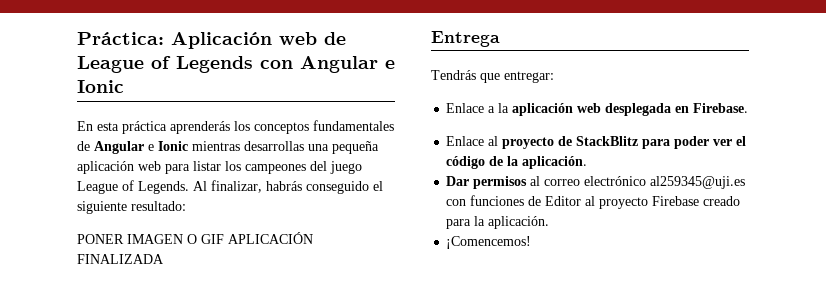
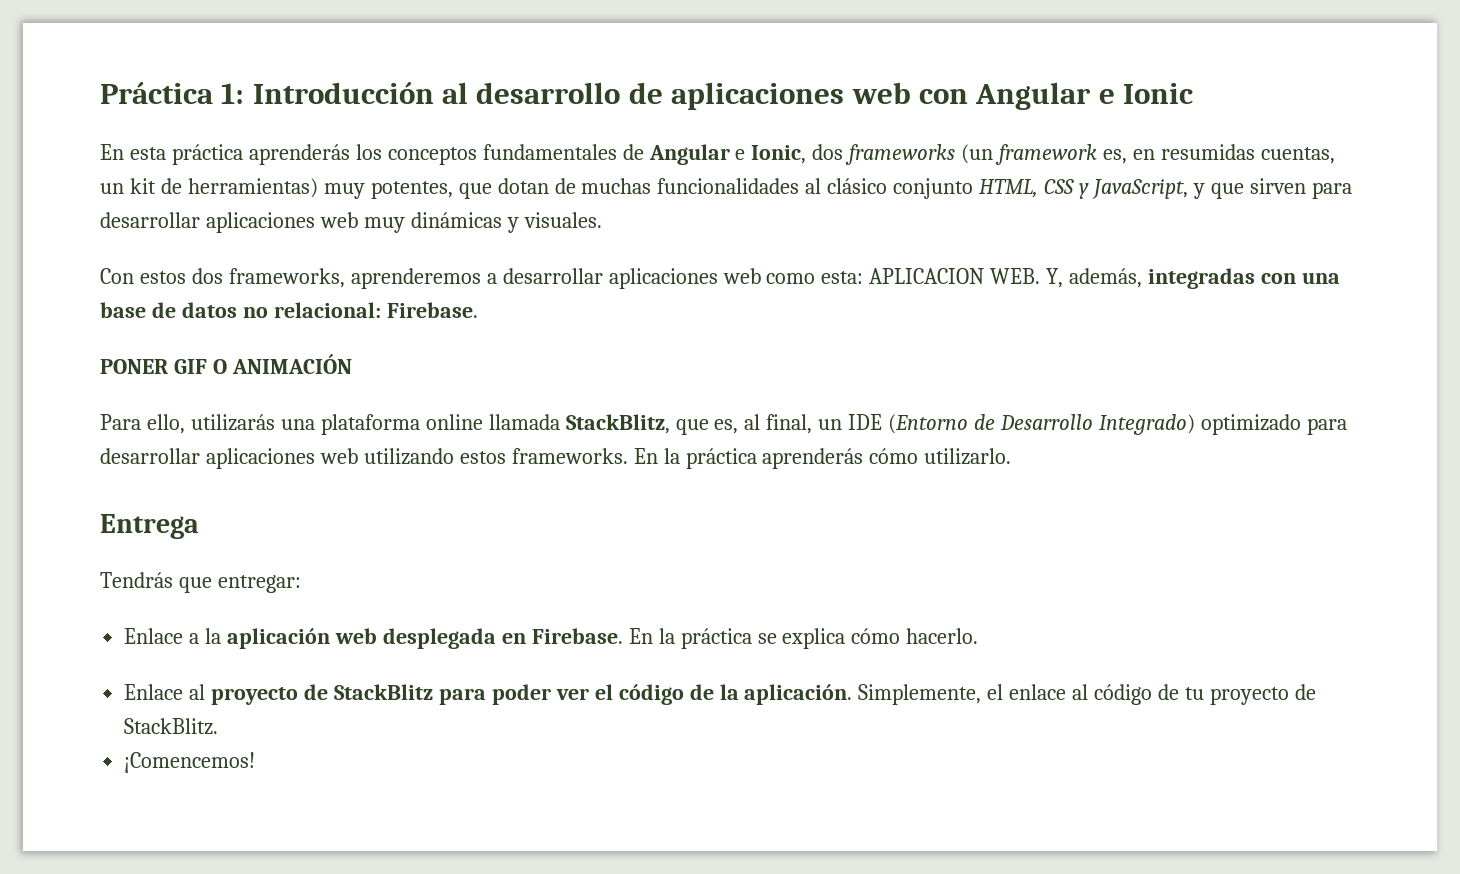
- Práctica: Aplicación web de League of Legends con Angular e Ionic
+ Práctica 1: Introducción al desarrollo de aplicaciones web con Angular e Ionic
- En esta práctica aprenderás los conceptos fundamentales de Angular e Ionic mientras desarrollas una pequeña aplicación web para listar los campeones del juego League of Legends. Al finalizar, habrás conseguido el siguiente resultado:
- PONER IMAGEN O GIF APLICACIÓN FINALIZADA
+ En esta práctica aprenderás los conceptos fundamentales de Angular e Ionic, dos frameworks (un framework es, en resumidas cuentas, un kit de herramientas) muy potentes, que dotan de muchas funcionalidades al clásico conjunto HTML, CSS y JavaScript, y que sirven para desarrollar aplicaciones web muy dinámicas y visuales.
+ Con estos dos frameworks, aprenderemos a desarrollar aplicaciones web como esta: APLICACION WEB. Y, además, integradas con una base de datos no relacional: Firebase.
+ PONER GIF O ANIMACIÓN
+ Para ello, utilizarás una plataforma online llamada StackBlitz, que es, al final, un IDE (Entorno de Desarrollo Integrado) optimizado para desarrollar aplicaciones web utilizando estos frameworks. En la práctica aprenderás cómo utilizarlo.
+ En la práctica se explica cómo hacerlo.
- Enlace al proyecto de StackBlitz para poder ver el código de la aplicación.
- Dar permisos al correo electrónico al259345@uji.es con funciones de Editor al proyecto Firebase creado para la aplicación.
+ Enlace al proyecto de StackBlitz para poder ver el código de la aplicación. Simplemente, el enlace al código de tu proyecto de StackBlitz.

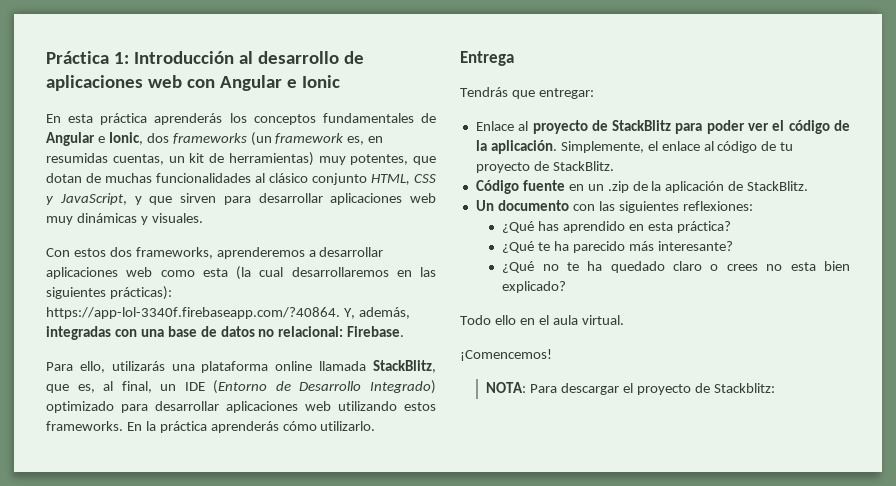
- Con estos dos frameworks, aprenderemos a desarrollar aplicaciones web como esta: APLICACION WEB. Y, además, integradas con una base de datos no relacional: Firebase.
+ Con estos dos frameworks, aprenderemos a desarrollar aplicaciones web como esta (la cual desarrollaremos en las siguientes prácticas): https://app-lol-3340f.firebaseapp.com/?40864. Y, además, integradas con una base de datos no relacional: Firebase.
- PONER GIF O ANIMACIÓN
- Enlace a la aplicación web desplegada en Firebase. En la práctica se explica cómo hacerlo.
+ Código fuente en un .zip de la aplicación de StackBlitz.
+ Un documento con las siguientes reflexiones:
+ ¿Qué has aprendido en esta práctica?
+ ¿Qué te ha parecido más interesante?
+ ¿Qué no te ha quedado claro o crees no esta bien explicado?
+ Todo ello en el aula virtual.
  ¡Comencemos!
+ NOTA: Para descargar el proyecto de Stackblitz:

